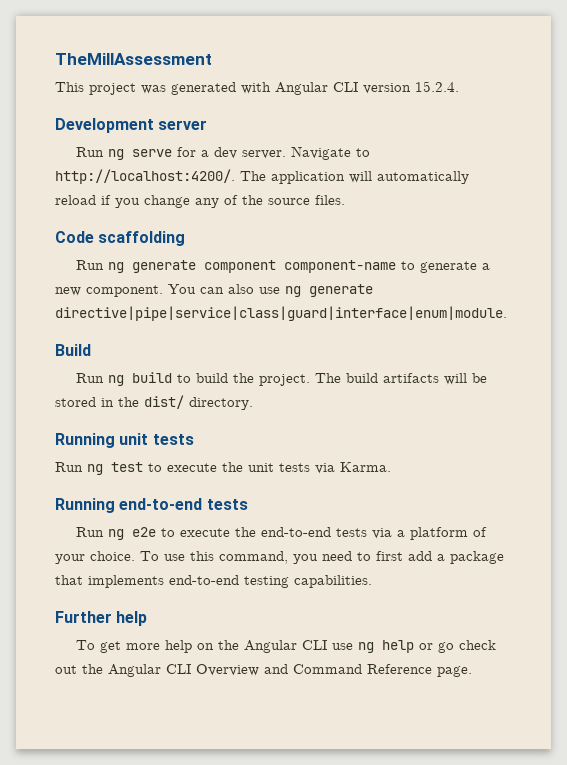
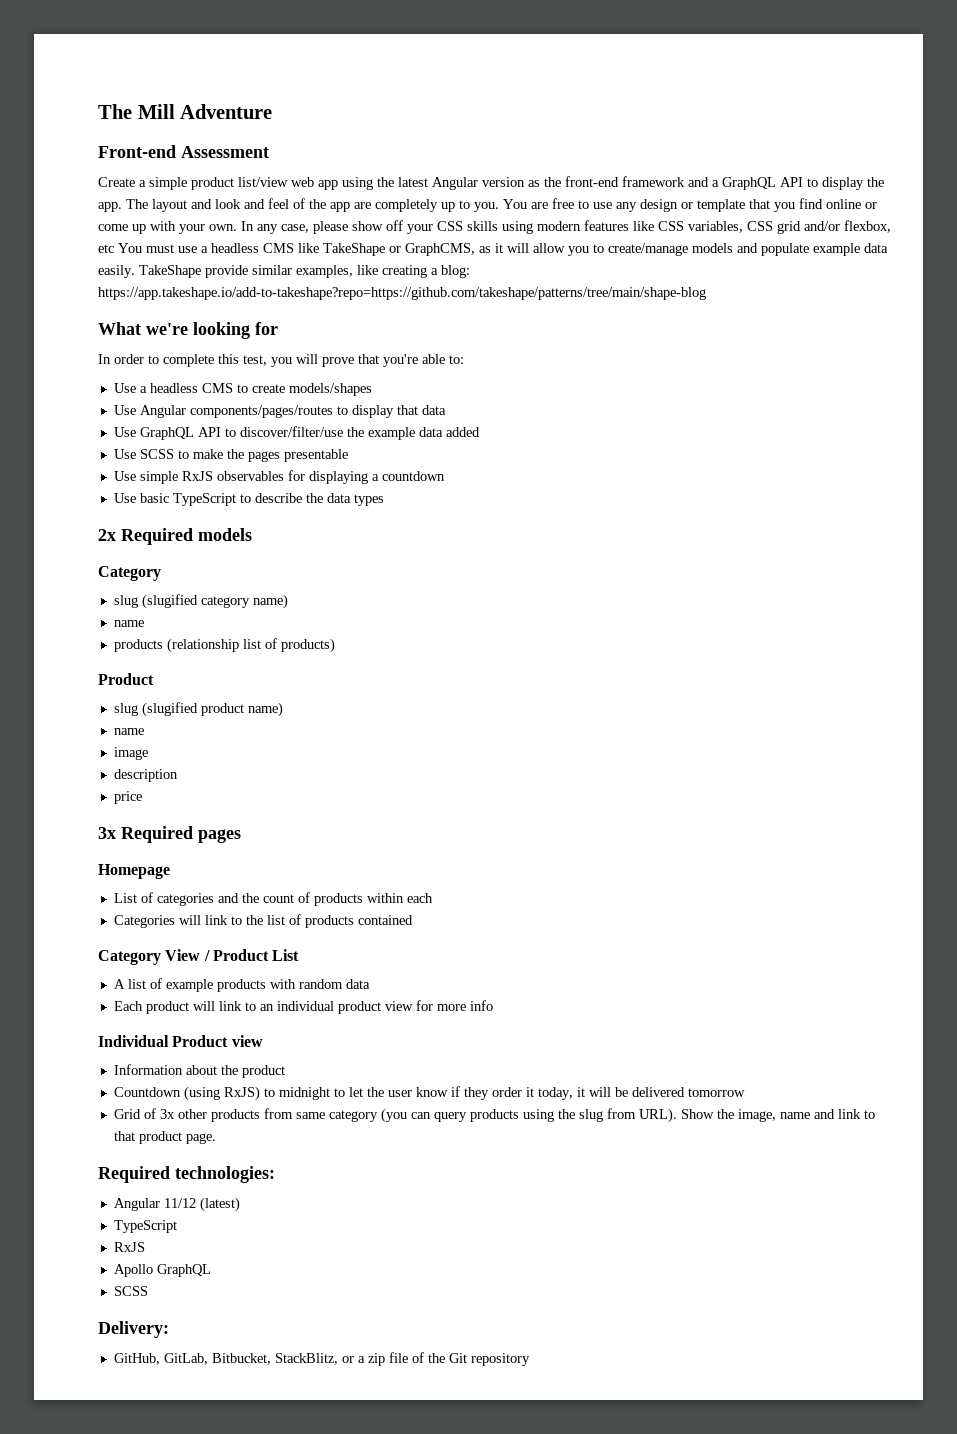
- TheMillAssessment
- This project was generated with Angular CLI version 15.2.4.
- Development server
- Run ng serve for a dev server. Navigate to http://localhost:4200/. The application will automatically reload if you change any of the source files.
- Code scaffolding
- Run ng generate component component-name to generate a new component. You can also use ng generate directive|pipe|service|class|guard|interface|enum|module.
- Build
- Run ng build to build the project. The build artifacts will be stored in the dist/ directory.
- Running unit tests
- Run ng test to execute the unit tests via Karma.
- Running end-to-end tests
- Run ng e2e to execute the end-to-end tests via a platform of your choice. To use this command, you need to first add a package that implements end-to-end testing capabilities.
- Further help
- To get more help on the Angular CLI use ng help or go check out the Angular CLI Overview and Command Reference page.
+ The Mill Adventure
+ Front-end Assessment
+ Create a simple product list/view web app using the latest Angular version as the front-end framework and a GraphQL API to display the app. The layout and look and feel of the app are completely up to you. You are free to use any design or template that you find online or come up with your own. In any case, please show off your CSS skills using modern features like CSS variables, CSS grid and/or flexbox, etc You must use a headless CMS like TakeShape or GraphCMS, as it will allow you to create/manage models and populate example data easily. TakeShape provide similar examples, like creating a blog: https://app.takeshape.io/add-to-takeshape?repo=https://github.com/takeshape/patterns/tree/main/shape-blog
+ What we're looking for
+ In order to complete this test, you will prove that you're able to:
+ Use a headless CMS to create models/shapes
+ Use Angular components/pages/routes to display that data
+ Use GraphQL API to discover/filter/use the example data added
+ Use SCSS to make the pages presentable
+ Use simple RxJS observables for displaying a countdown
+ Use basic TypeScript to describe the data types
+ 2x Required models
+ Category
+ slug (slugified category name)
+ name
+ products (relationship list of products)
+ Product
+ slug (slugified product name)
+ name
+ image
+ description
+ price
+ 3x Required pages
+ Homepage
+ List of categories and the count of products within each
+ Categories will link to the list of products contained
+ Category View / Product List
+ A list of example products with random data
+ Each product will link to an individual product view for more info
+ Individual Product view
+ Information about the product
+ Countdown (using RxJS) to midnight to let the user know if they order it today, it will be delivered tomorrow
+ Grid of 3x other products from same category (you can query products using the slug from URL). Show the image, name and link to that product page.
+ Required technologies:
+ Angular 11/12 (latest)
+ TypeScript
+ RxJS
+ Apollo GraphQL
+ SCSS
+ Delivery:
+ GitHub, GitLab, Bitbucket, StackBlitz, or a zip file of the Git repository

